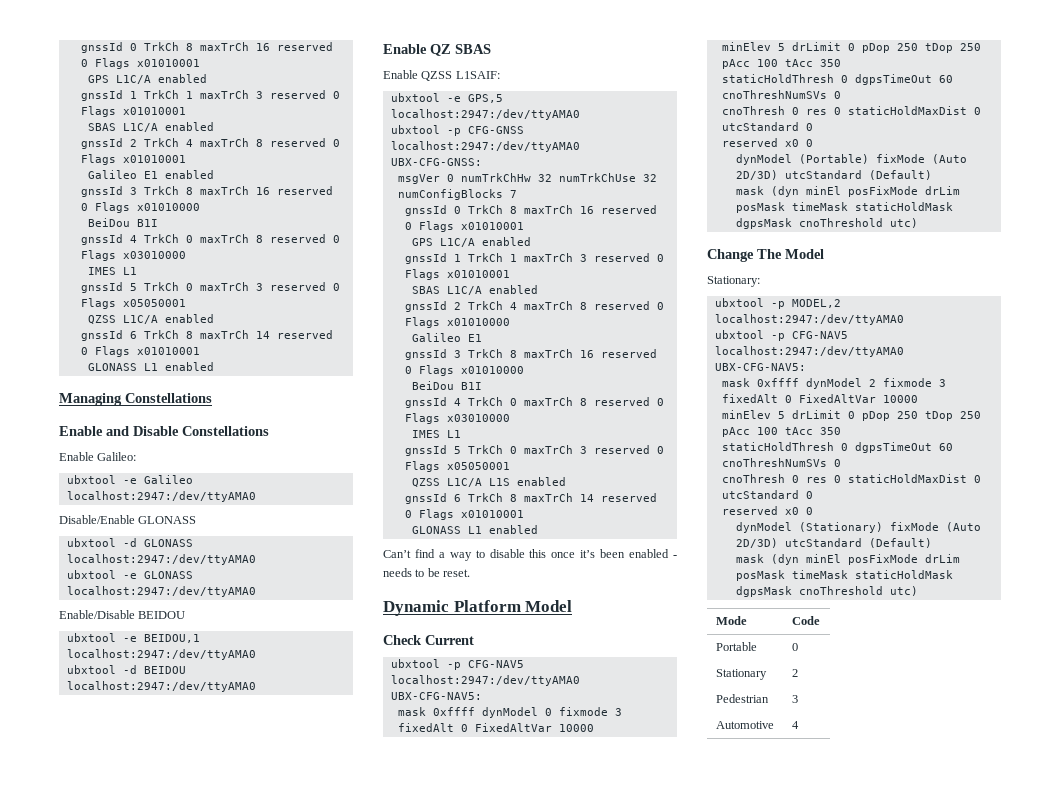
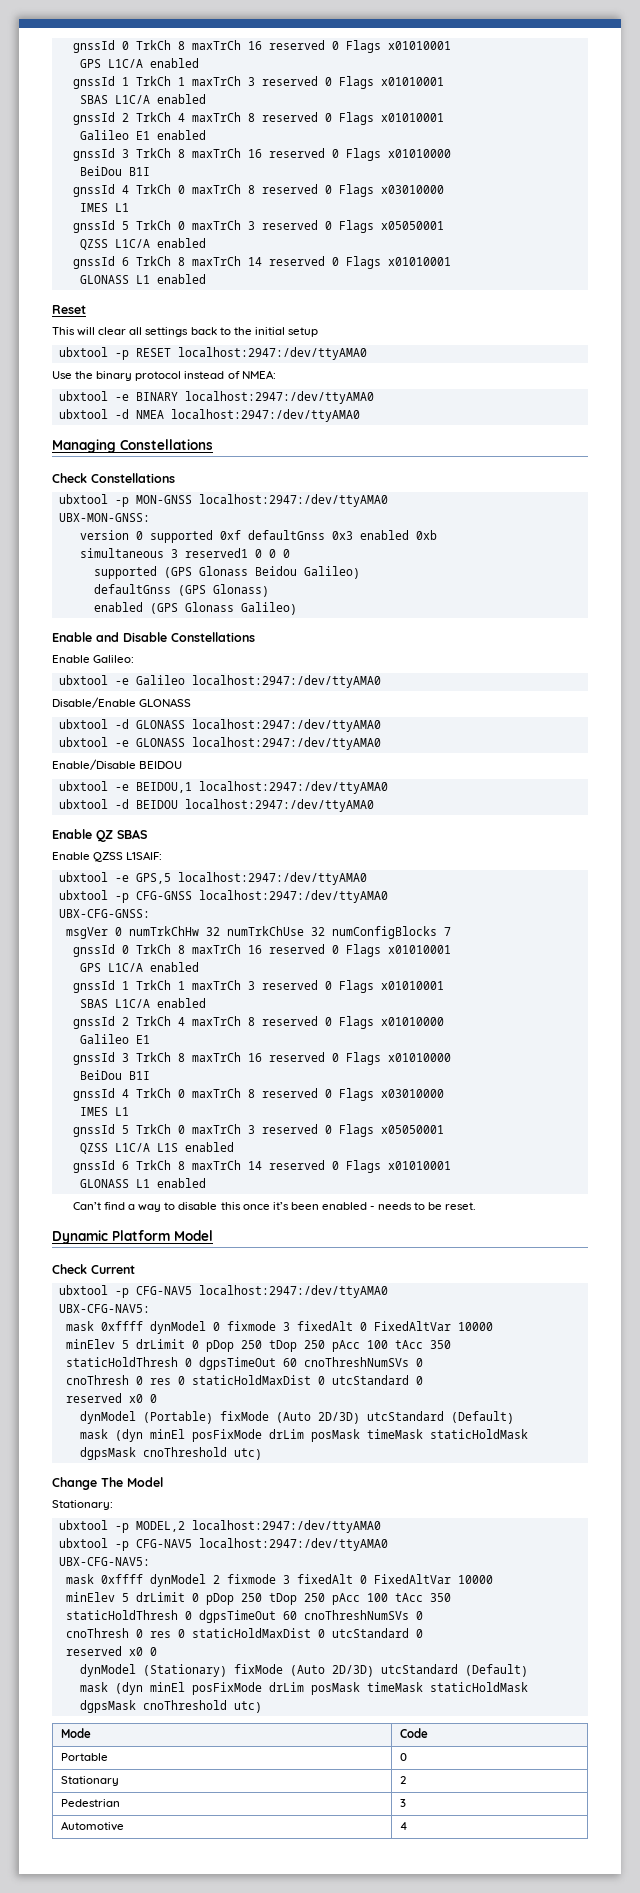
+ Reset
+ This will clear all settings back to the initial setup
+ ubxtool -p RESET localhost:2947:/dev/ttyAMA0
+ Use the binary protocol instead of NMEA:
+ ubxtool -e BINARY localhost:2947:/dev/ttyAMA0
+ ubxtool -d NMEA localhost:2947:/dev/ttyAMA0
  Managing Constellations
+ Check Constellations
+ ubxtool -p MON-GNSS localhost:2947:/dev/ttyAMA0
+ UBX-MON-GNSS:
+ version 0 supported 0xf defaultGnss 0x3 enabled 0xb
+ simultaneous 3 reserved1 0 0 0
+ supported (GPS Glonass Beidou Galileo)
+ defaultGnss (GPS Glonass)
+ enabled (GPS Glonass Galileo)

